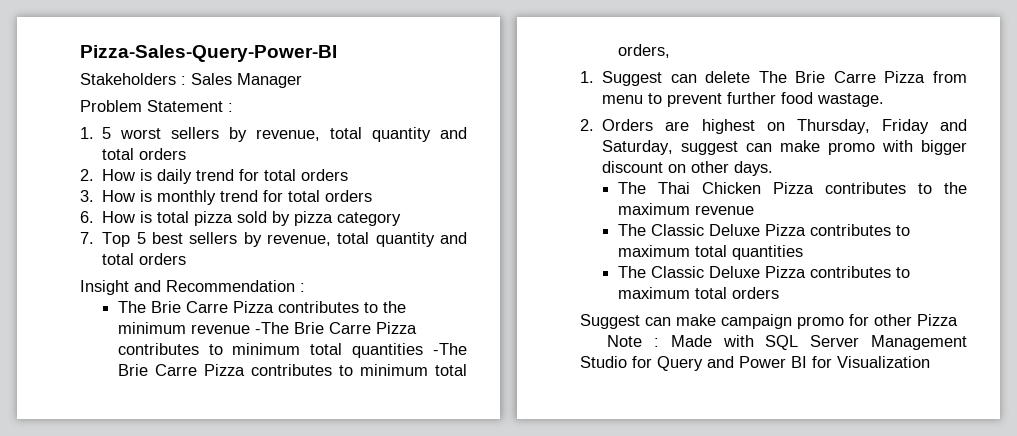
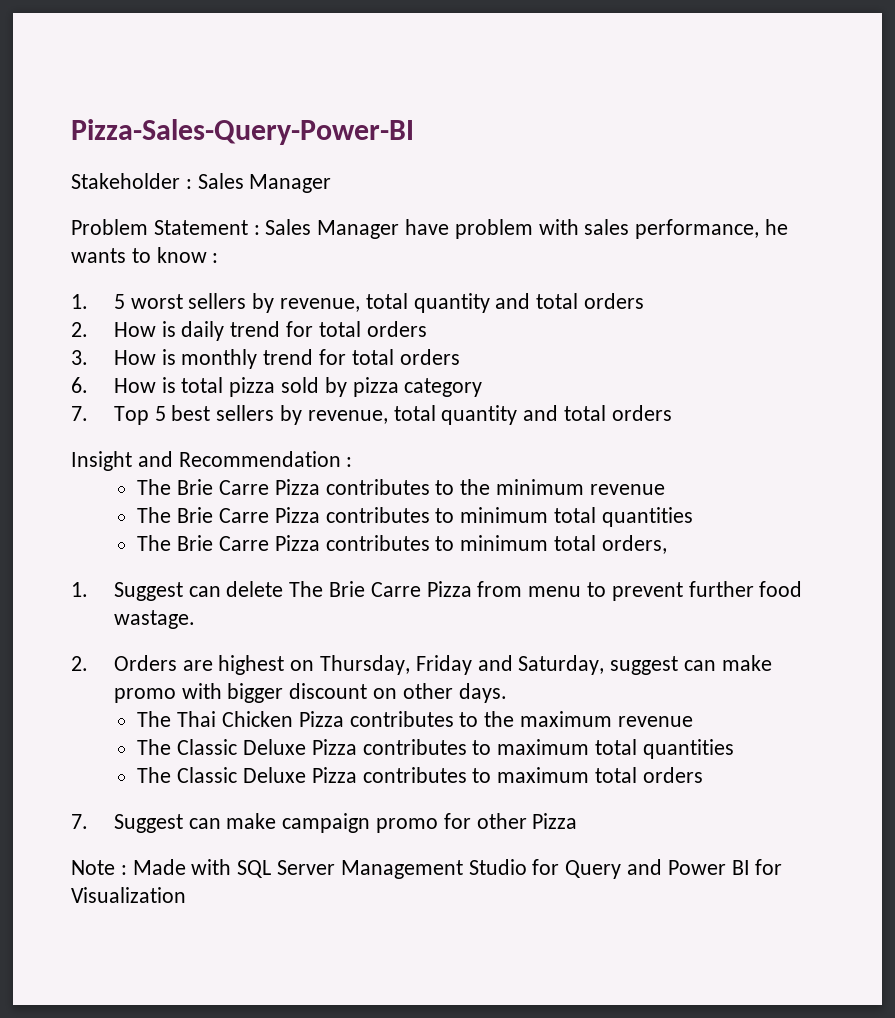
- Stakeholders : Sales Manager
+ Stakeholder : Sales Manager
- Problem Statement :
+ Problem Statement : Sales Manager have problem with sales performance, he wants to know :
- The Brie Carre Pizza contributes to the minimum revenue -The Brie Carre Pizza contributes to minimum total quantities -The Brie Carre Pizza contributes to minimum total orders,
+ The Brie Carre Pizza contributes to the minimum revenue
+ The Brie Carre Pizza contributes to minimum total quantities
+ The Brie Carre Pizza contributes to minimum total orders,
- Suggest can make campaign promo for other Pizza
+ 7. Suggest can make campaign promo for other Pizza

